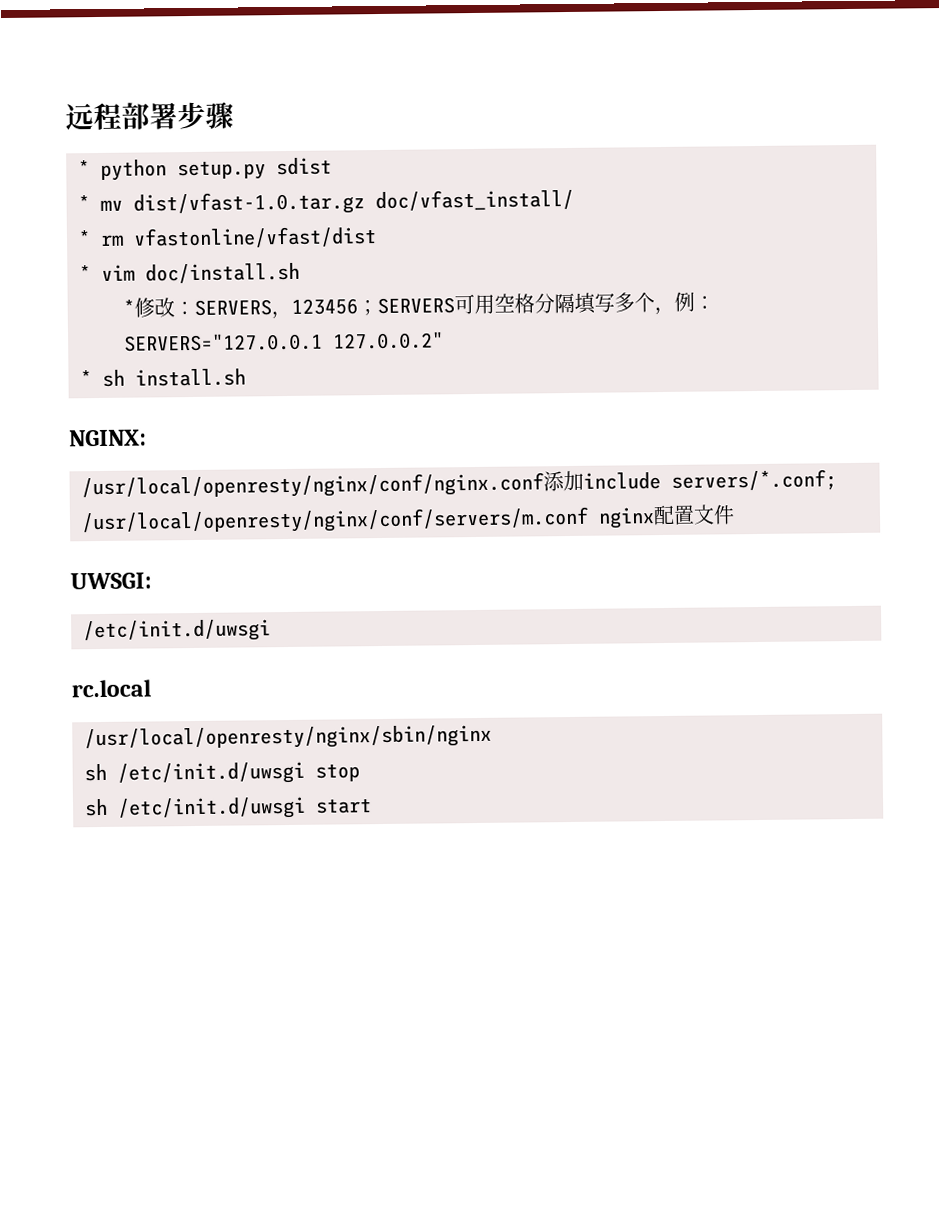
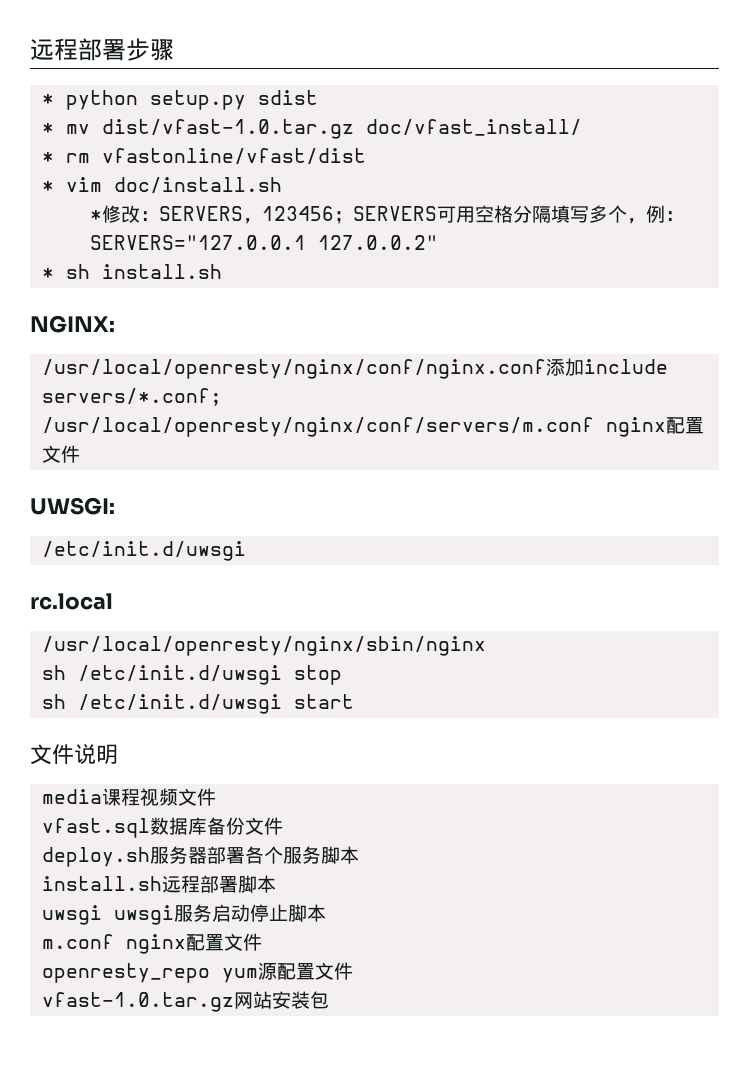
+ 文件说明
+ media课程视频文件
+ vfast.sql数据库备份文件
+ deploy.sh服务器部署各个服务脚本
+ install.sh远程部署脚本
+ uwsgi uwsgi服务启动停止脚本
+ m.conf nginx配置文件
+ openresty_repo yum源配置文件
+ vfast-1.0.tar.gz网站安装包

